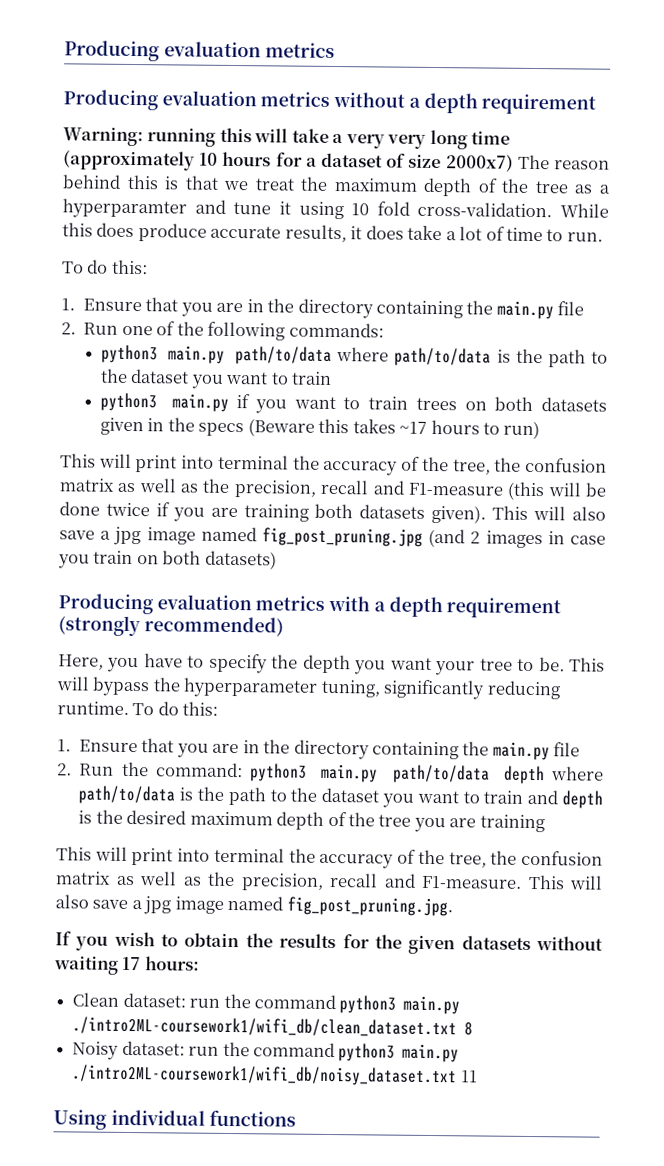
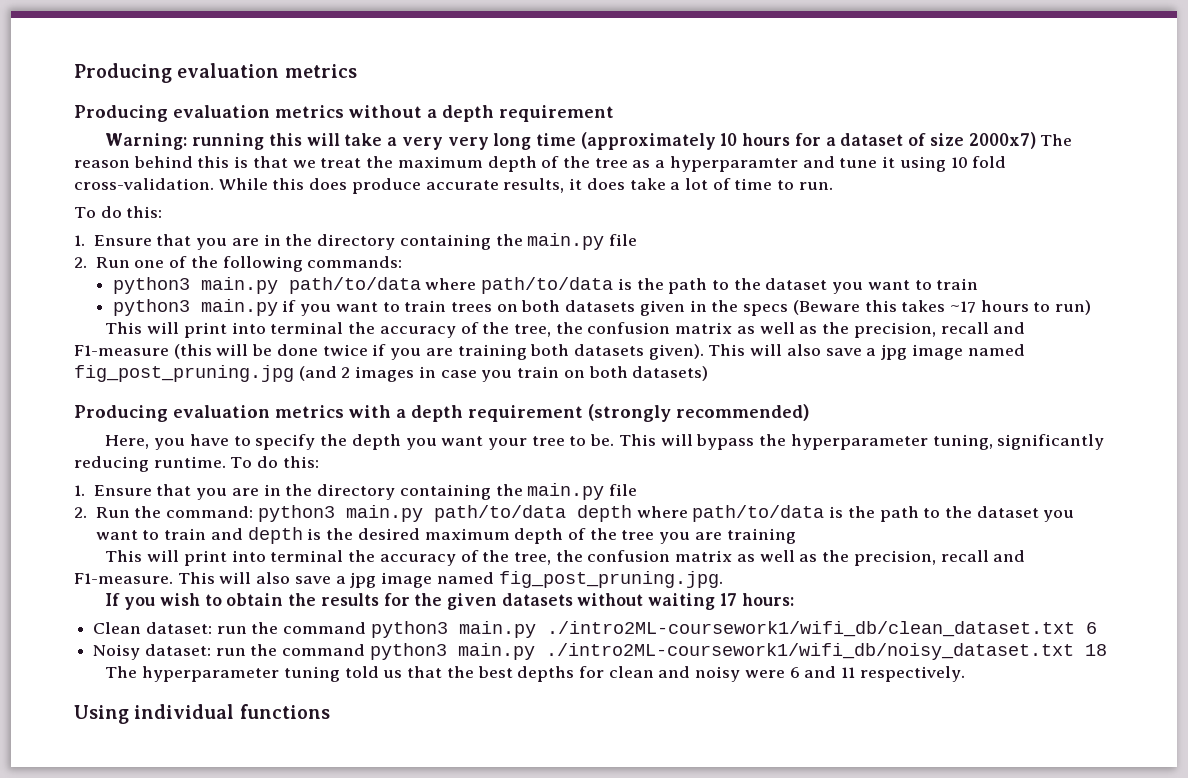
- Clean dataset: run the command python3 main.py ./intro2ML-coursework1/wifi_db/clean_dataset.txt 8
+ Clean dataset: run the command python3 main.py ./intro2ML-coursework1/wifi_db/clean_dataset.txt 6
- Noisy dataset: run the command python3 main.py ./intro2ML-coursework1/wifi_db/noisy_dataset.txt 11
+ Noisy dataset: run the command python3 main.py ./intro2ML-coursework1/wifi_db/noisy_dataset.txt 18
+ The hyperparameter tuning told us that the best depths for clean and noisy were 6 and 11 respectively.

